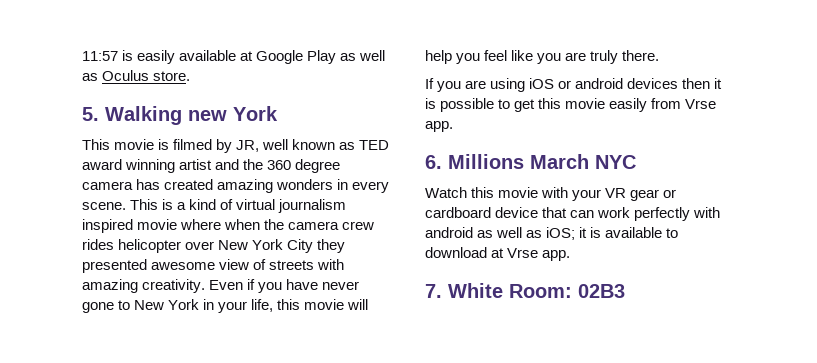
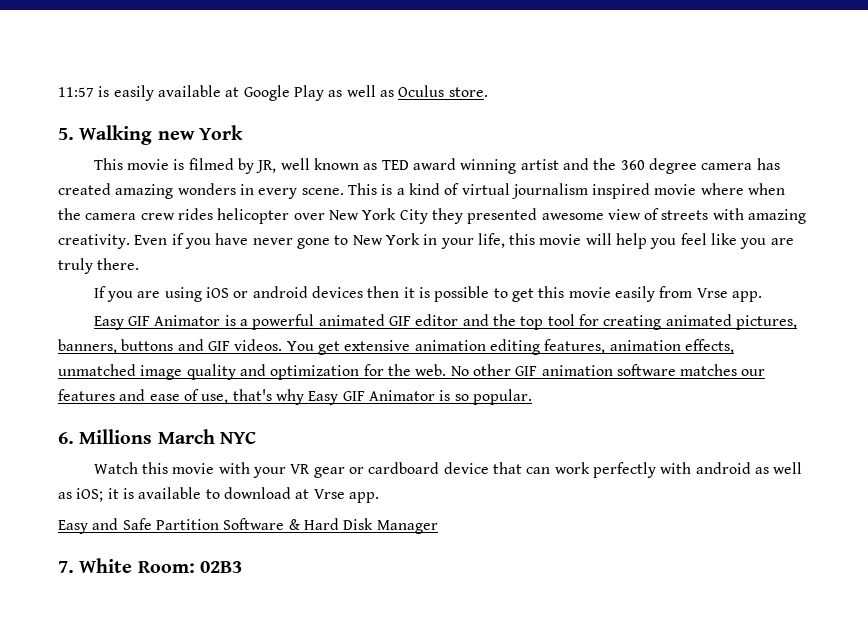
+ Easy GIF Animator is a powerful animated GIF editor and the top tool for creating animated pictures, banners, buttons and GIF videos. You get extensive animation editing features, animation effects, unmatched image quality and optimization for the web. No other GIF animation software matches our features and ease of use, that's why Easy GIF Animator is so popular.
+ Easy and Safe Partition Software & Hard Disk Manager

